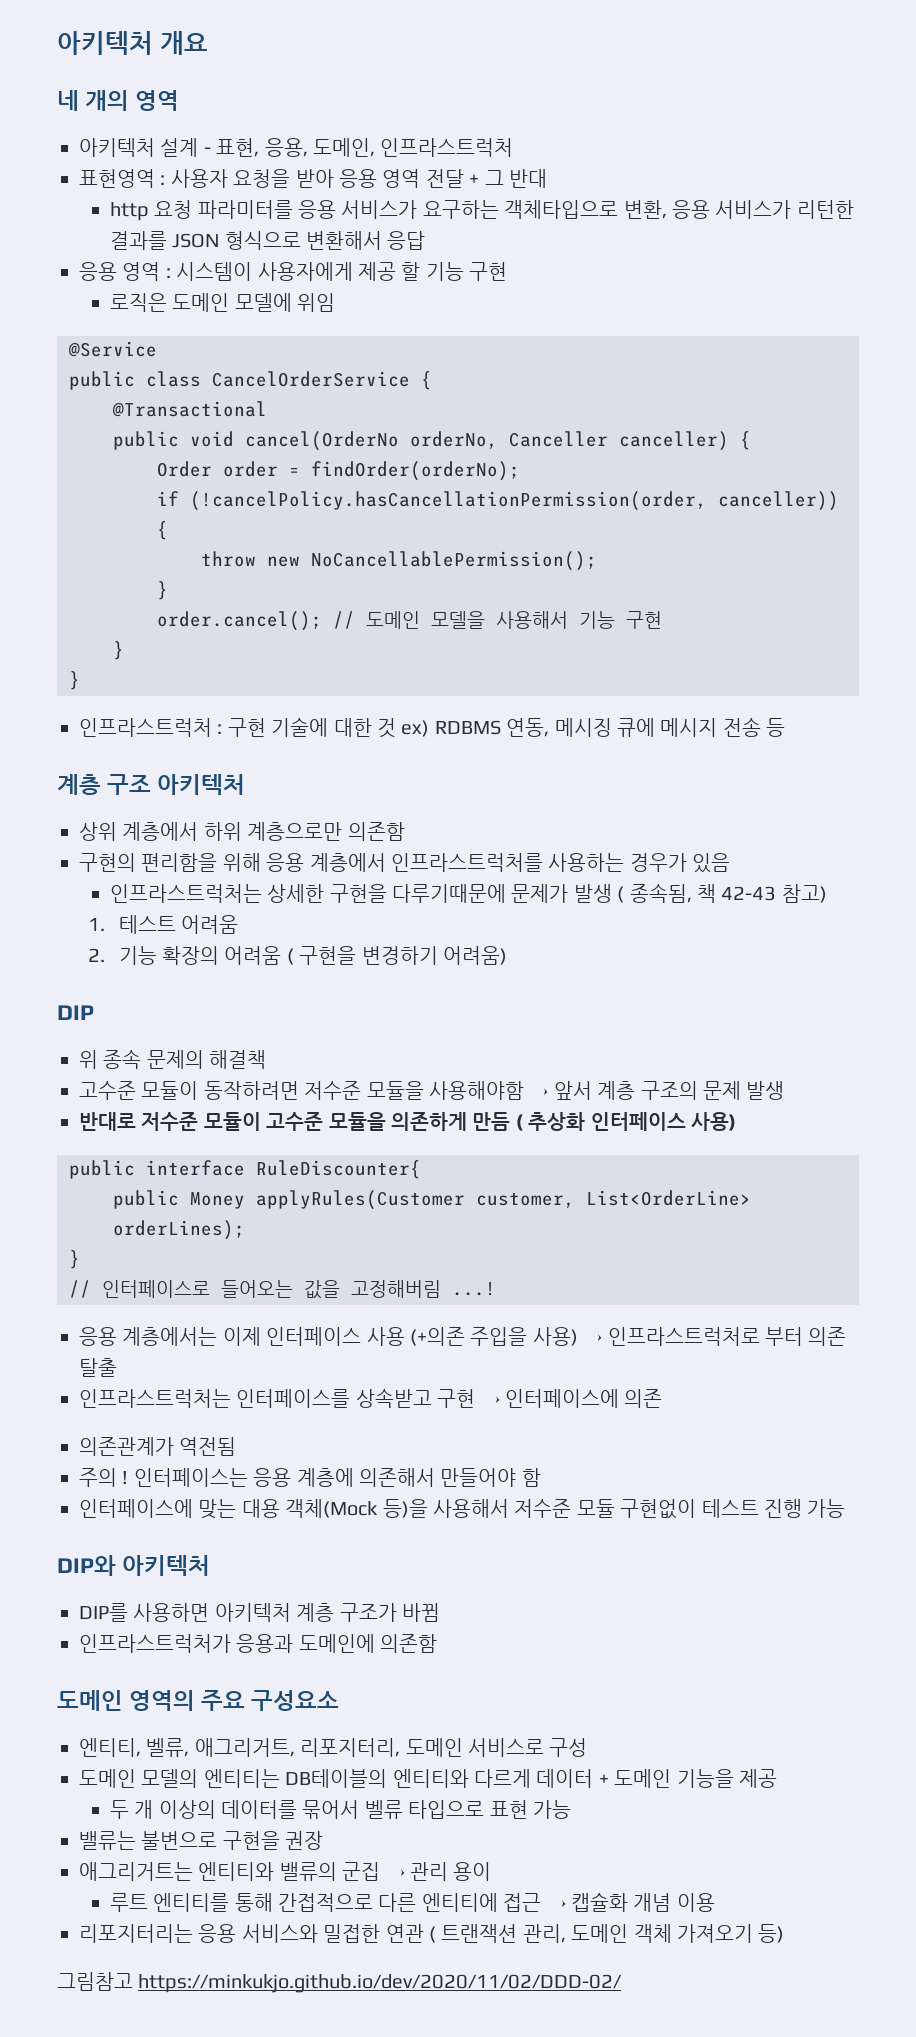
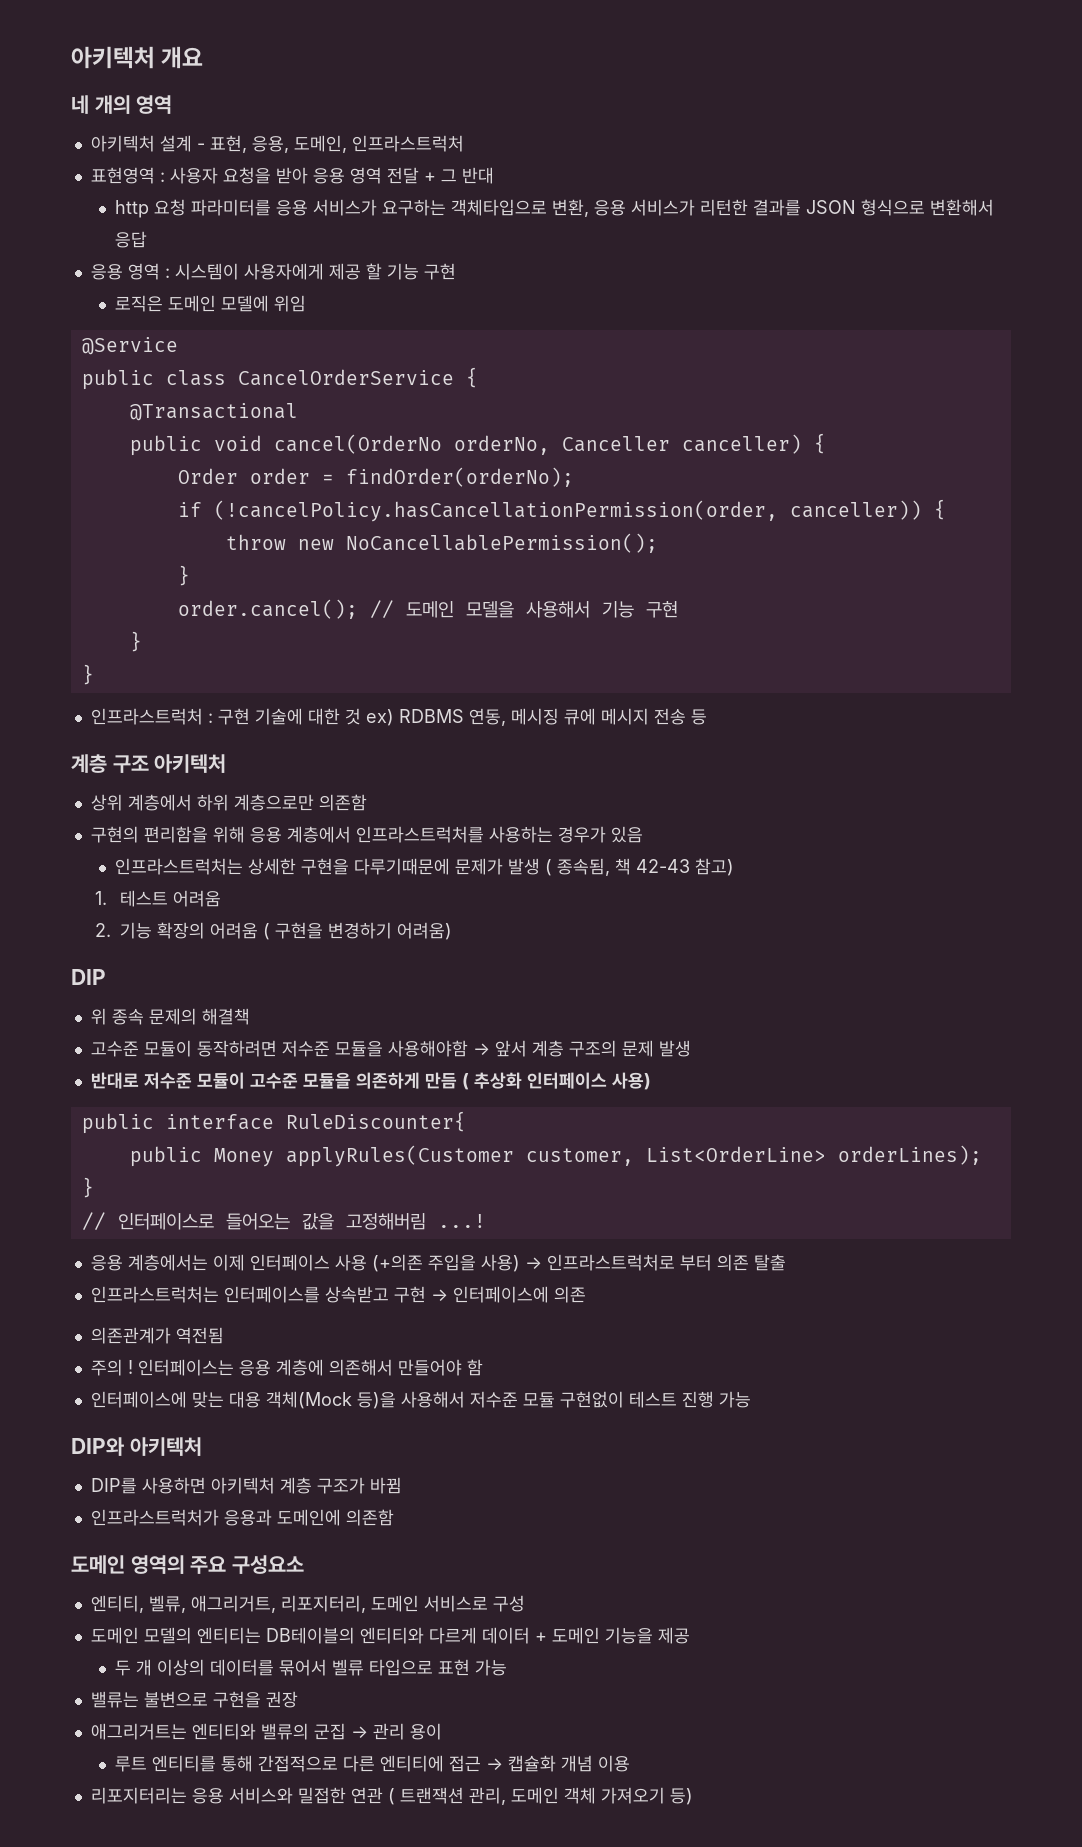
- 그림참고 https://minkukjo.github.io/dev/2020/11/02/DDD-02/

